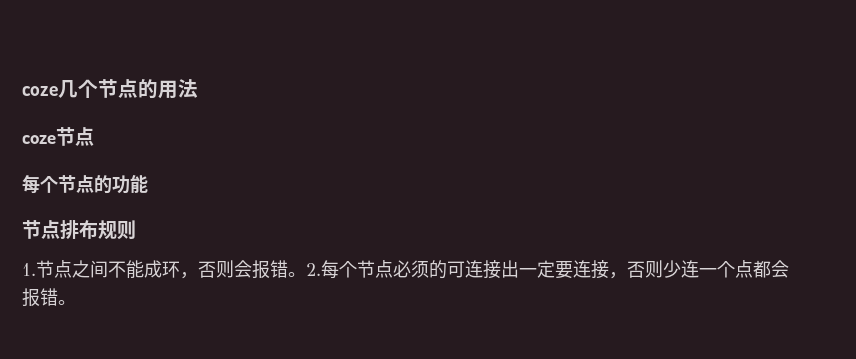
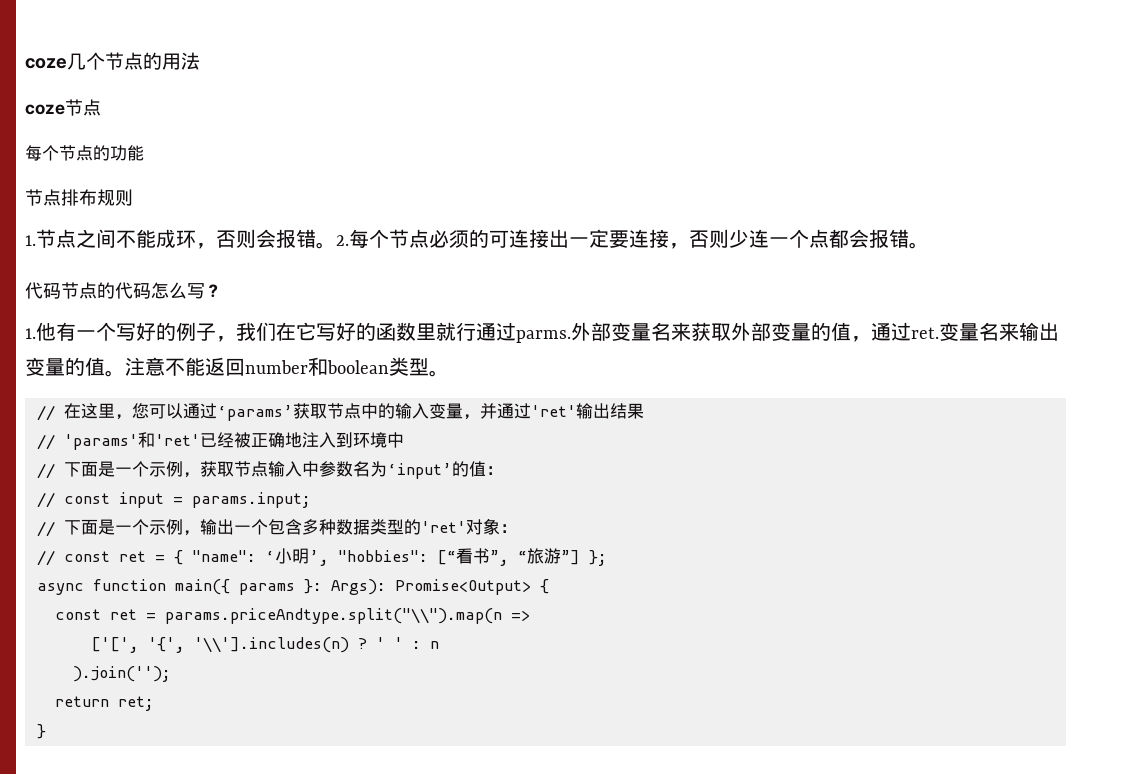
+ 代码节点的代码怎么写？
+ 1.他有一个写好的例子，我们在它写好的函数里就行通过parms.外部变量名来获取外部变量的值，通过ret.变量名来输出变量的值。注意不能返回number和boolean类型。
+ // 在这里，您可以通过‘params’获取节点中的输入变量，并通过'ret'输出结果
+ // 'params'和'ret'已经被正确地注入到环境中
+ // 下面是一个示例，获取节点输入中参数名为‘input’的值：
+ // const input = params.input;
+ // 下面是一个示例，输出一个包含多种数据类型的'ret'对象：
+ // const ret = { "name": ‘小明’, "hobbies": [“看书”, “旅游”] };
+ async function main({ params }: Args): Promise<Output> {
+ const ret = params.priceAndtype.split("\\").map(n =>
+ ['[', '{', '\\'].includes(n) ? ' ' : n
+ ).join('');
+ return ret;
+ }

